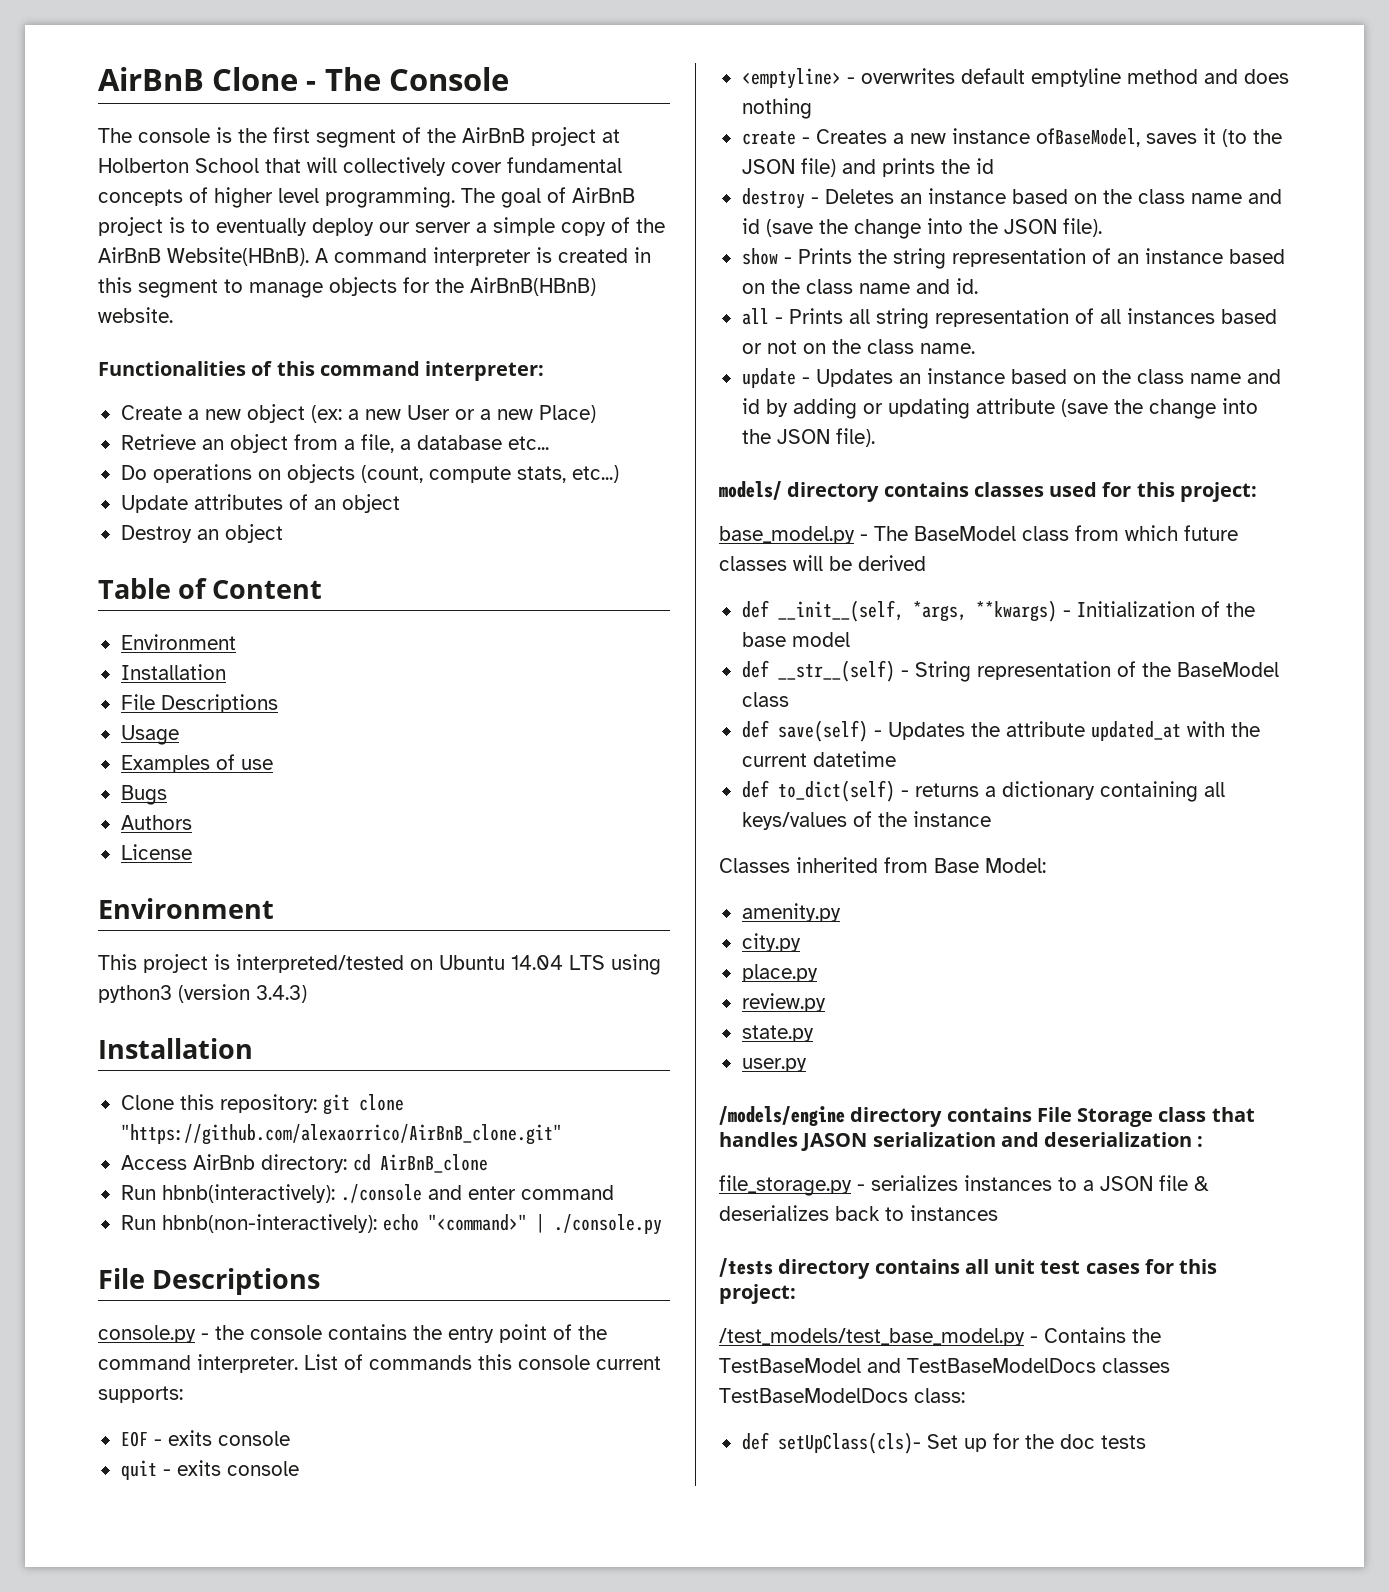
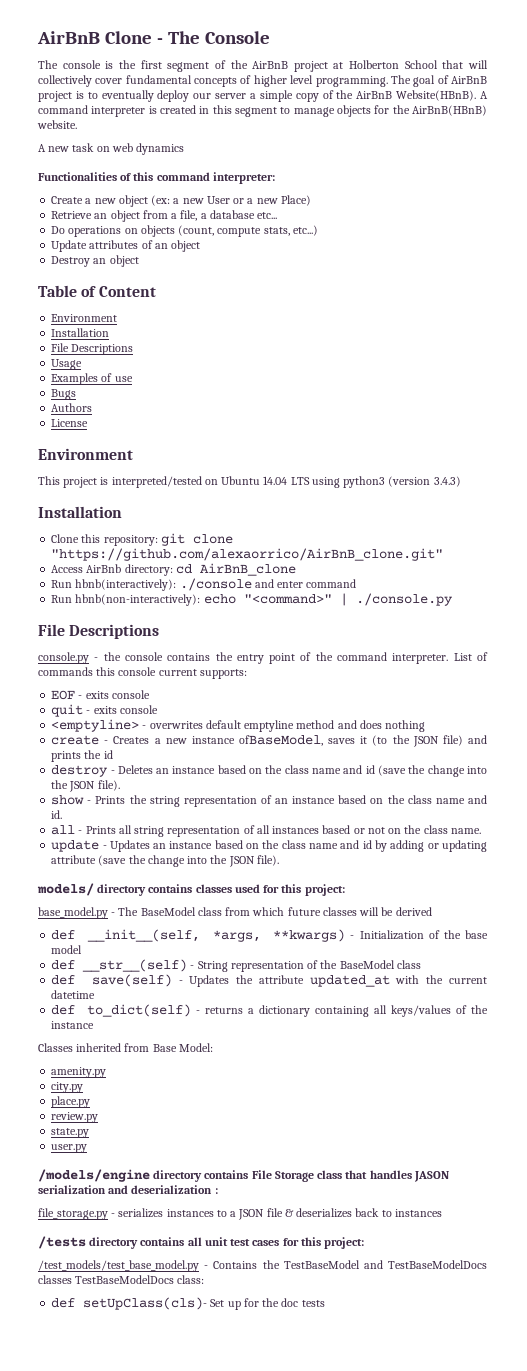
+ A new task on web dynamics

